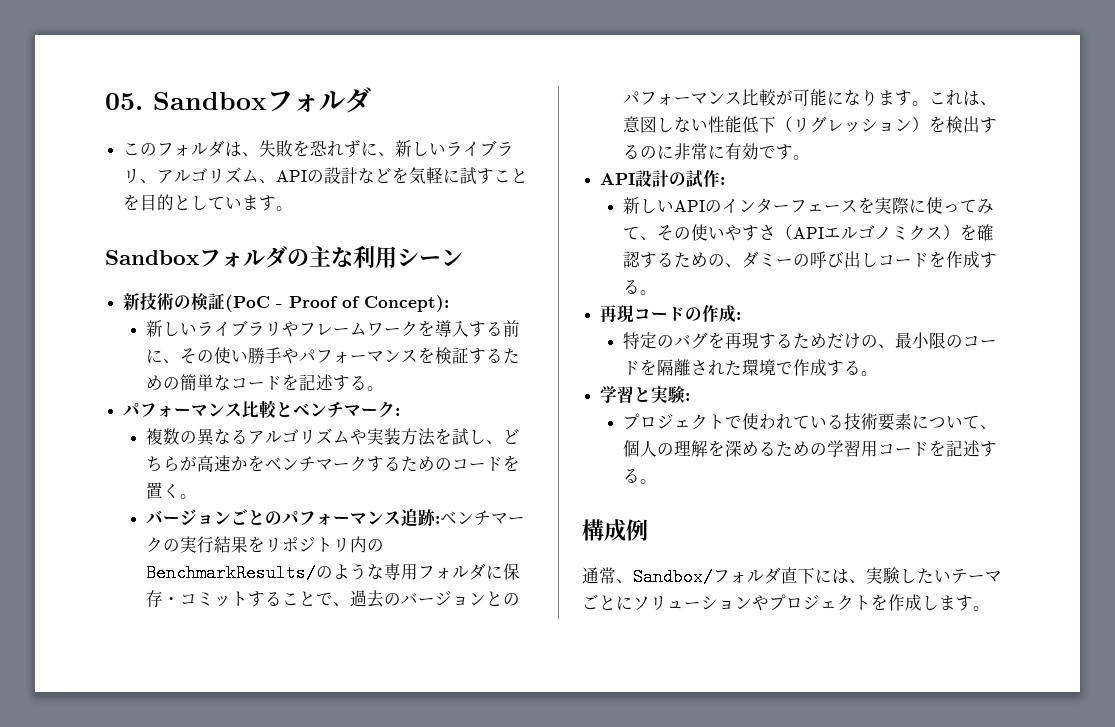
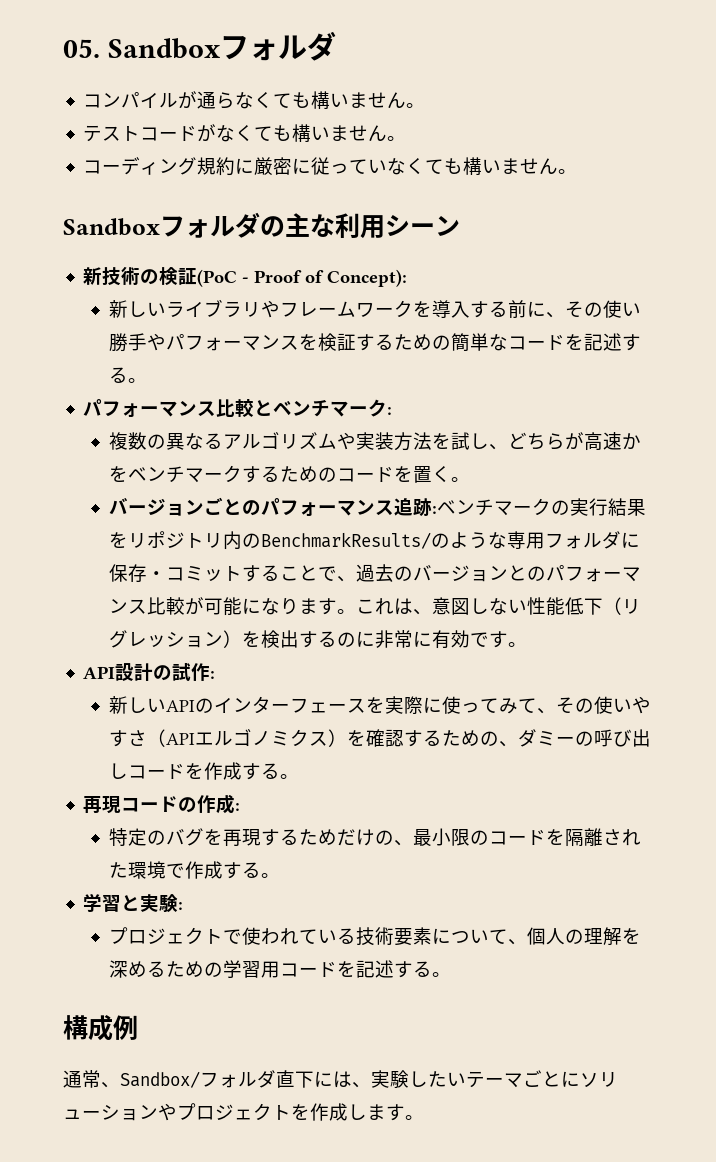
- このフォルダは、失敗を恐れずに、新しいライブラリ、アルゴリズム、APIの設計などを気軽に試すことを目的としています。
+ コンパイルが通らなくても構いません。
+ テストコードがなくても構いません。
+ コーディング規約に厳密に従っていなくても構いません。

